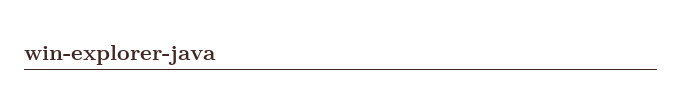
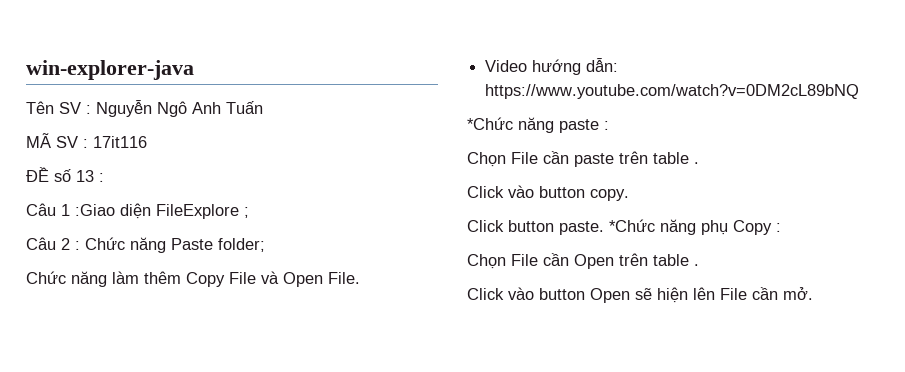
+ Tên SV : Nguyễn Ngô Anh Tuấn
+ MÃ SV : 17it116
+ ĐỀ số 13 :
+ Câu 1 :Giao diện FileExplore ;
+ Câu 2 : Chức năng Paste folder;
+ Chức năng làm thêm Copy File và Open File.
+ Video hướng dẫn: https://www.youtube.com/watch?v=0DM2cL89bNQ
+ *Chức năng paste :
+ Chọn File cần paste trên table .
+ Click vào button copy.
+ Click button paste. *Chức năng phụ Copy :
+ Chọn File cần Open trên table .
+ Click vào button Open sẽ hiện lên File cần mở.

